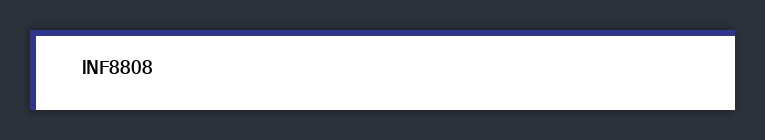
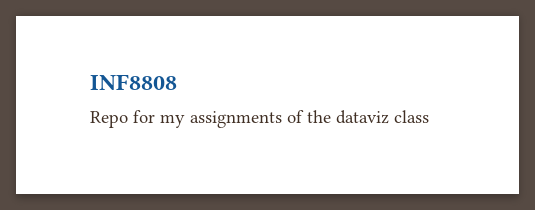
+ Repo for my assignments of the dataviz class

